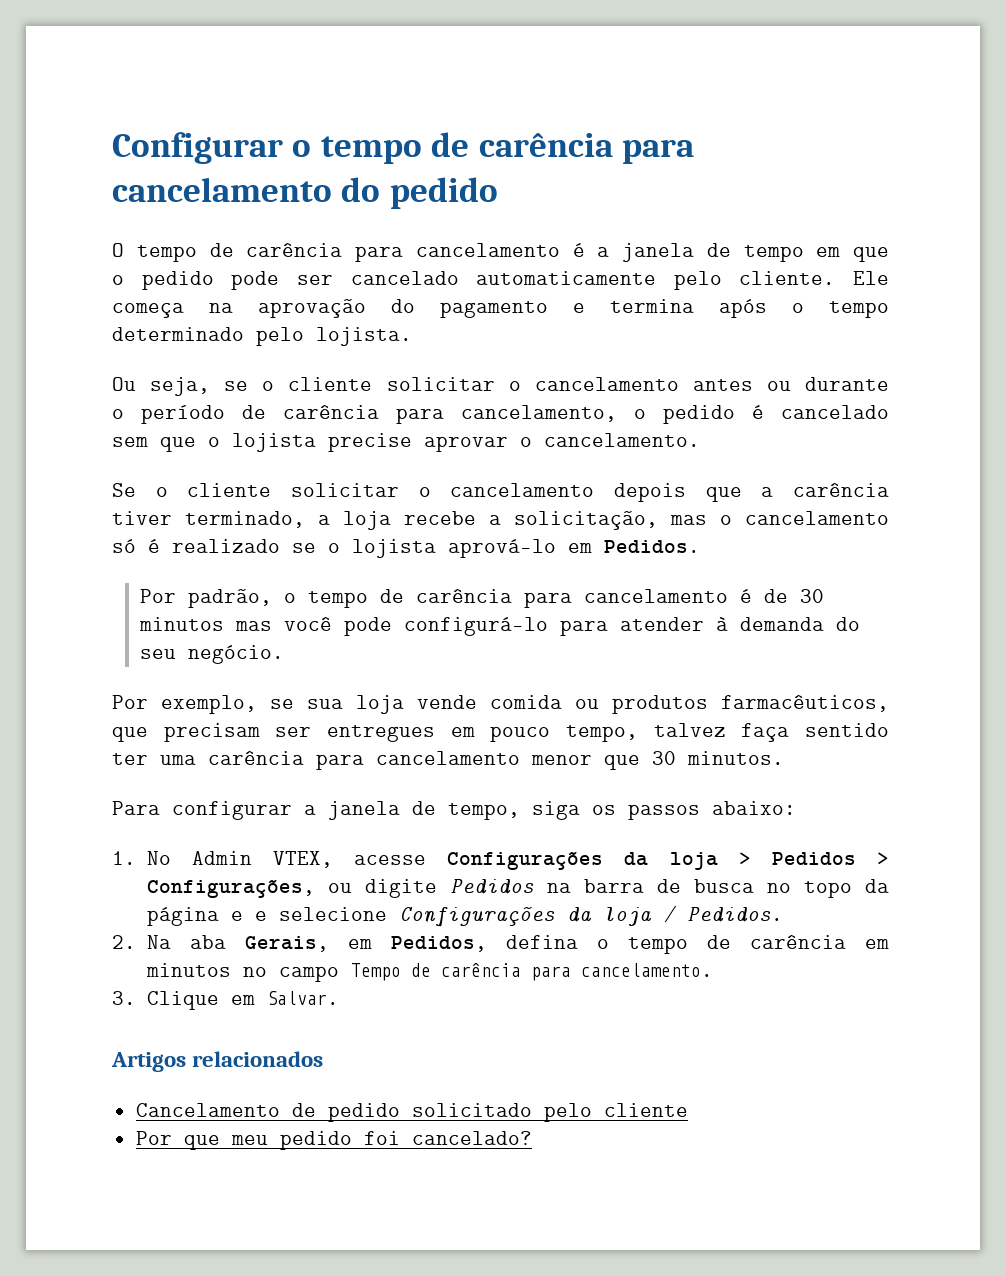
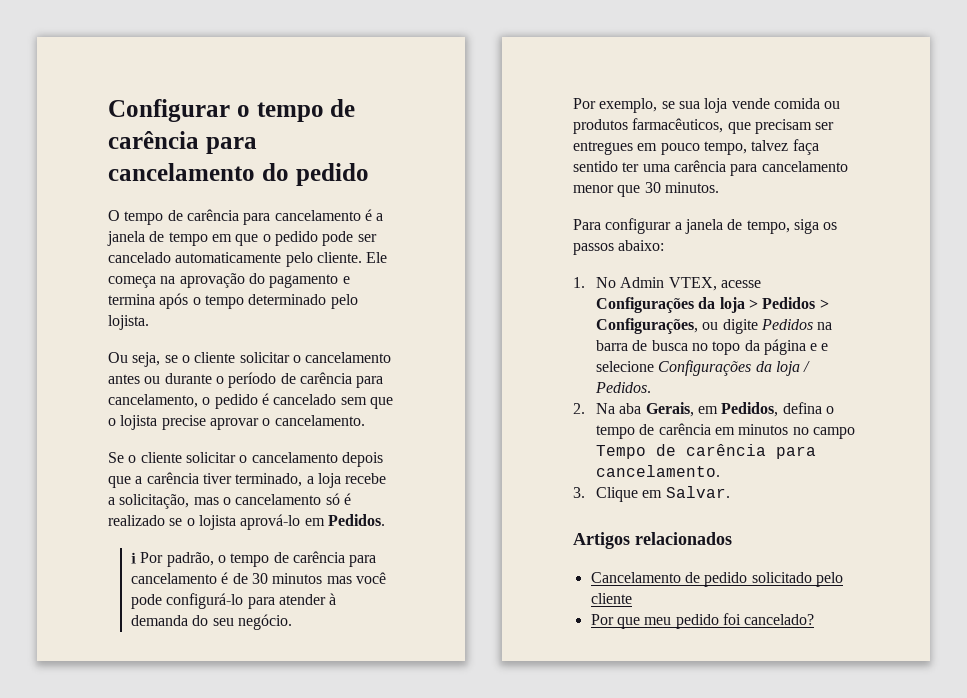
- Por padrão, o tempo de carência para cancelamento é de 30 minutos mas você pode configurá-lo para atender à demanda do seu negócio.
+ ℹ Por padrão, o tempo de carência para cancelamento é de 30 minutos mas você pode configurá-lo para atender à demanda do seu negócio.

